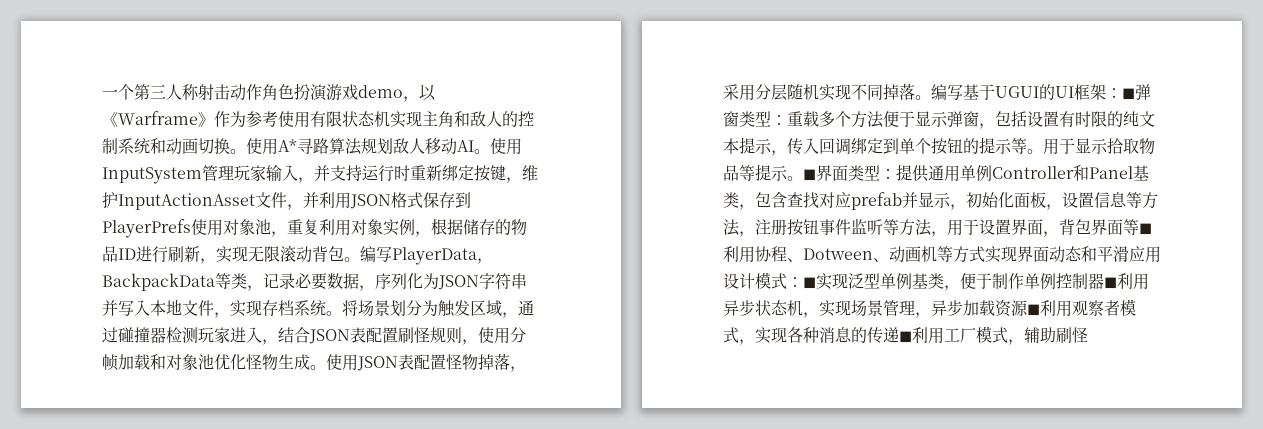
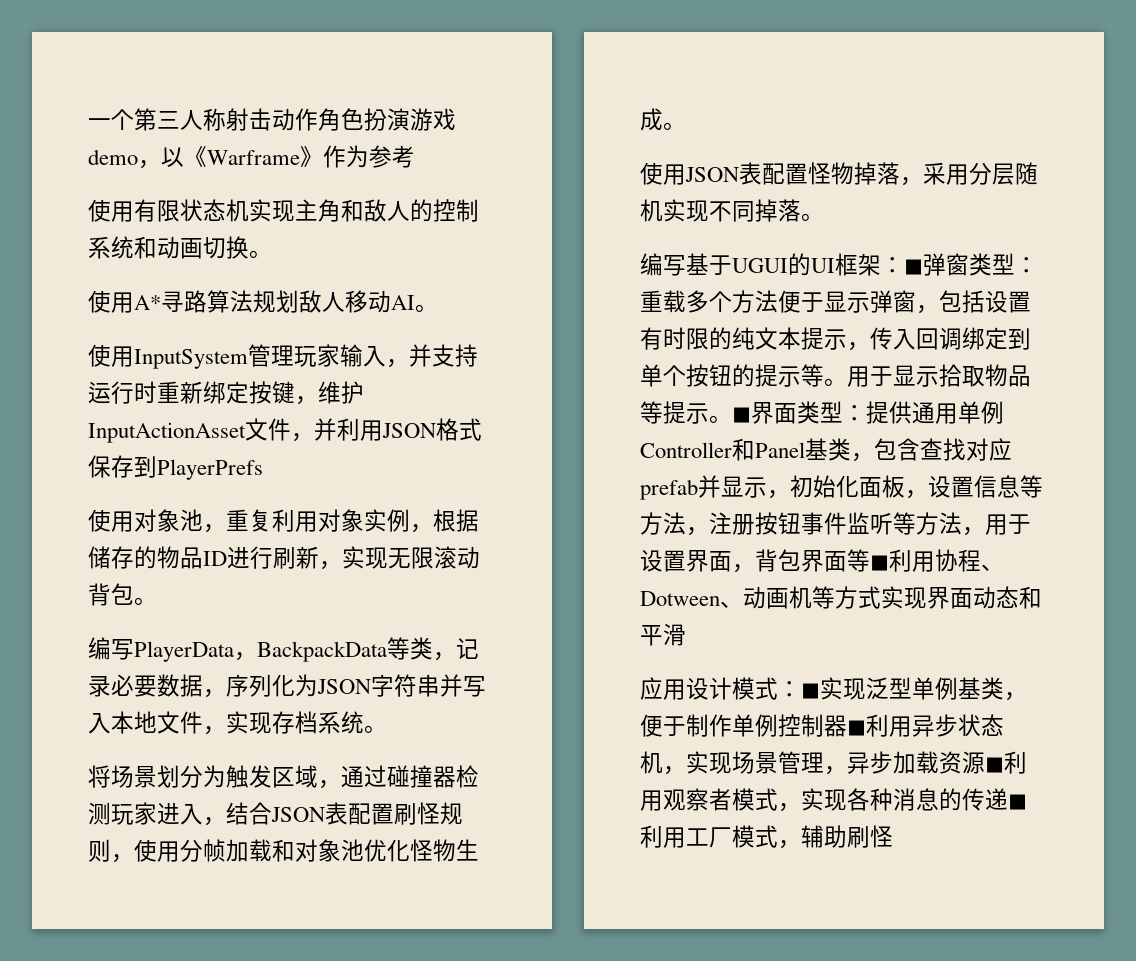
- 一个第三人称射击动作角色扮演游戏demo，以《Warframe》作为参考使用有限状态机实现主角和敌人的控制系统和动画切换。使用A*寻路算法规划敌人移动AI。使用InputSystem管理玩家输入，并支持运行时重新绑定按键，维护InputActionAsset文件，并利用JSON格式保存到PlayerPrefs使用对象池，重复利用对象实例，根据储存的物品ID进行刷新，实现无限滚动背包。编写PlayerData，BackpackData等类，记录必要数据，序列化为JSON字符串并写入本地文件，实现存档系统。将场景划分为触发区域，通过碰撞器检测玩家进入，结合JSON表配置刷怪规则，使用分帧加载和对象池优化怪物生成。使用JSON表配置怪物掉落，采用分层随机实现不同掉落。编写基于UGUI的UI框架：
+ 一个第三人称射击动作角色扮演游戏demo，以《Warframe》作为参考
+ 使用有限状态机实现主角和敌人的控制系统和动画切换。
+ 使用A*寻路算法规划敌人移动AI。
+ 使用InputSystem管理玩家输入，并支持运行时重新绑定按键，维护InputActionAsset文件，并利用JSON格式保存到PlayerPrefs
+ 使用对象池，重复利用对象实例，根据储存的物品ID进行刷新，实现无限滚动背包。
+ 编写PlayerData，BackpackData等类，记录必要数据，序列化为JSON字符串并写入本地文件，实现存档系统。
+ 将场景划分为触发区域，通过碰撞器检测玩家进入，结合JSON表配置刷怪规则，使用分帧加载和对象池优化怪物生成。
+ 使用JSON表配置怪物掉落，采用分层随机实现不同掉落。
+ 编写基于UGUI的UI框架：
- 提供通用单例Controller和Panel基类，包含查找对应prefab并显示，初始化面板，设置信息等方法，注册按钮事件监听等方法，用于设置界面，背包界面等◼利用协程、Dotween、动画机等方式实现界面动态和平滑应用设计模式：
+ 提供通用单例Controller和Panel基类，包含查找对应prefab并显示，初始化面板，设置信息等方法，注册按钮事件监听等方法，用于设置界面，背包界面等◼利用协程、Dotween、动画机等方式实现界面动态和平滑
+ 应用设计模式：

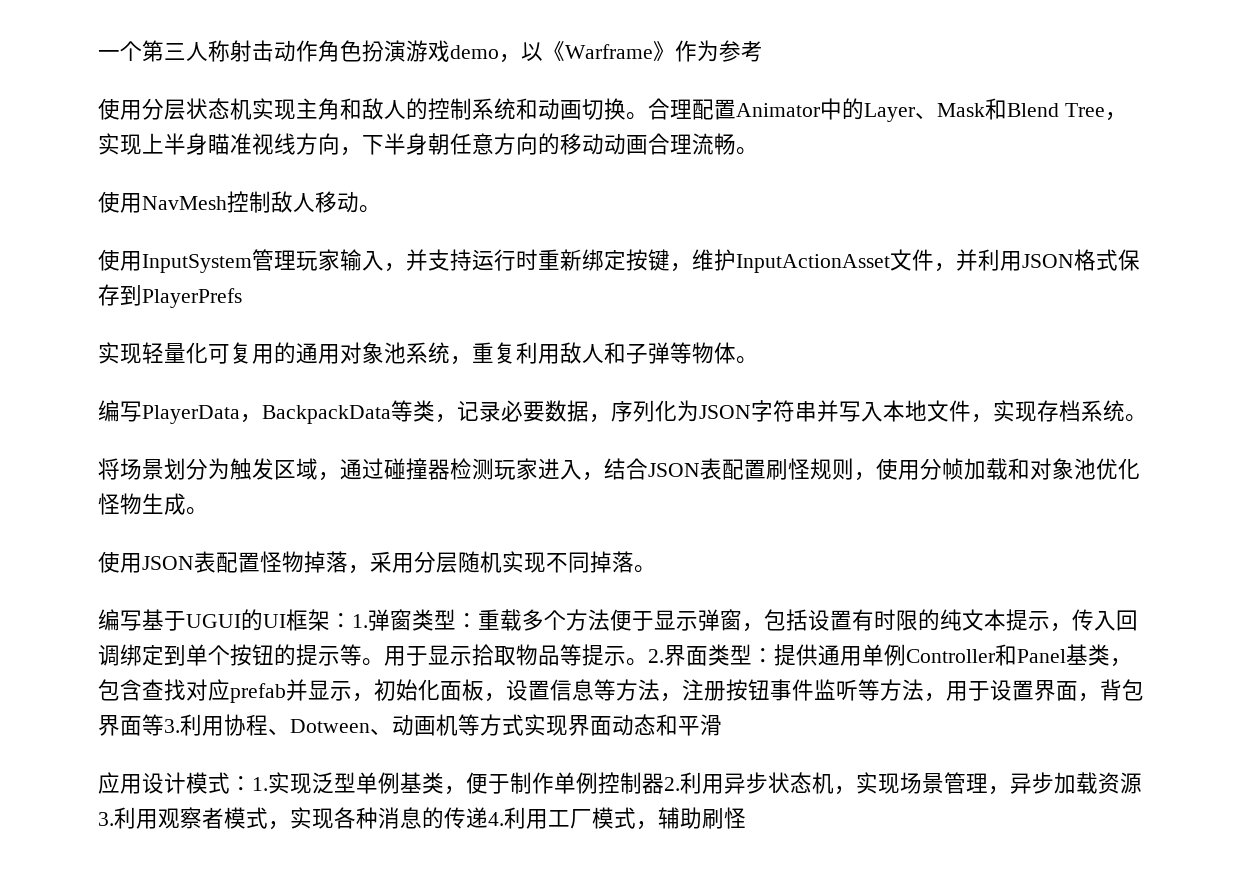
- 使用有限状态机实现主角和敌人的控制系统和动画切换。
- 使用A*寻路算法规划敌人移动AI。
+ 使用分层状态机实现主角和敌人的控制系统和动画切换。合理配置Animator中的Layer、Mask和Blend Tree，实现上半身瞄准视线方向，下半身朝任意方向的移动动画合理流畅。
+ 使用NavMesh控制敌人移动。
- 使用对象池，重复利用对象实例，根据储存的物品ID进行刷新，实现无限滚动背包。
+ 实现轻量化可复用的通用对象池系统，重复利用敌人和子弹等物体。
- 编写基于UGUI的UI框架：◼弹窗类型：重载多个方法便于显示弹窗，包括设置有时限的纯文本提示，传入回调绑定到单个按钮的提示等。
+ 编写基于UGUI的UI框架：1.弹窗类型：重载多个方法便于显示弹窗，包括设置有时限的纯文本提示，传入回调绑定到单个按钮的提示等。
- ◼界面类型：提供通用单例Controller和Panel基类，包含查找对应prefab并显示，初始化面板，设置信息等方法，注册按钮事件监听等方法，用于设置界面，背包界面等◼利用协程、Dotween、动画机等方式实现界面动态和平滑
+ 2.界面类型：提供通用单例Controller和Panel基类，包含查找对应prefab并显示，初始化面板，设置信息等方法，注册按钮事件监听等方法，用于设置界面，背包界面等3.利用协程、Dotween、动画机等方式实现界面动态和平滑
- 应用设计模式：◼实现泛型单例基类，便于制作单例控制器◼利用异步状态机，实现场景管理，异步加载资源◼利用观察者模式，实现各种消息的传递◼利用工厂模式，辅助刷怪
+ 应用设计模式：1.实现泛型单例基类，便于制作单例控制器2.利用异步状态机，实现场景管理，异步加载资源3.利用观察者模式，实现各种消息的传递4.利用工厂模式，辅助刷怪

